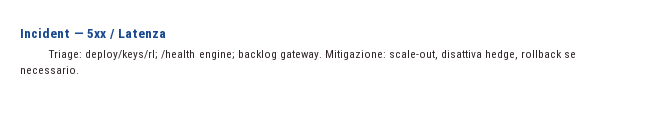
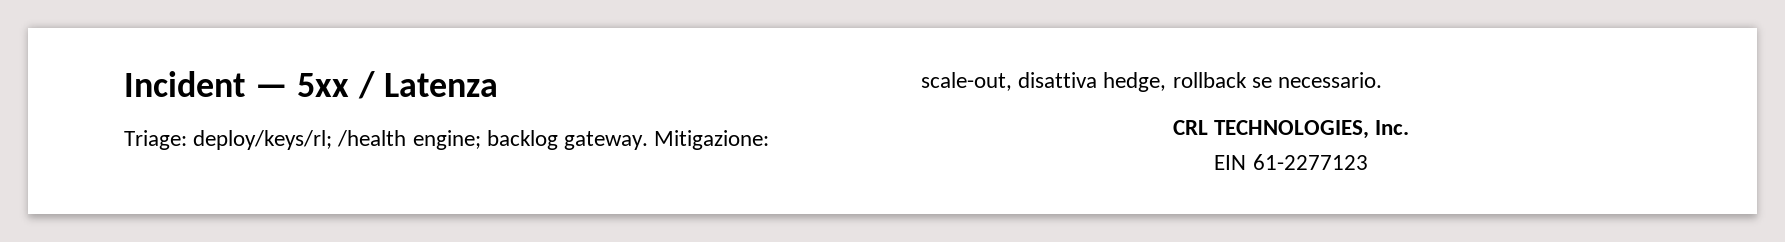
+ CRL TECHNOLOGIES, Inc.
+ EIN 61-2277123

